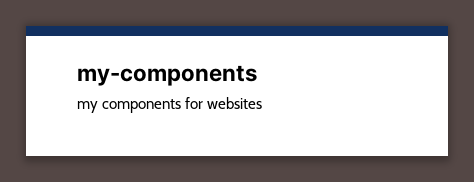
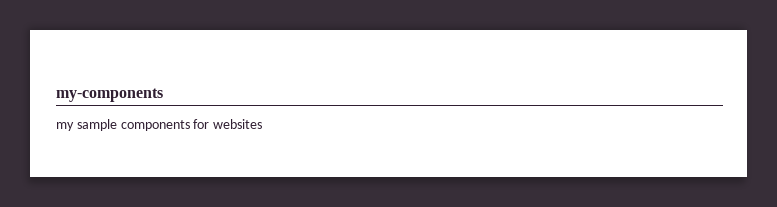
- my components for websites
+ my sample components for websites

